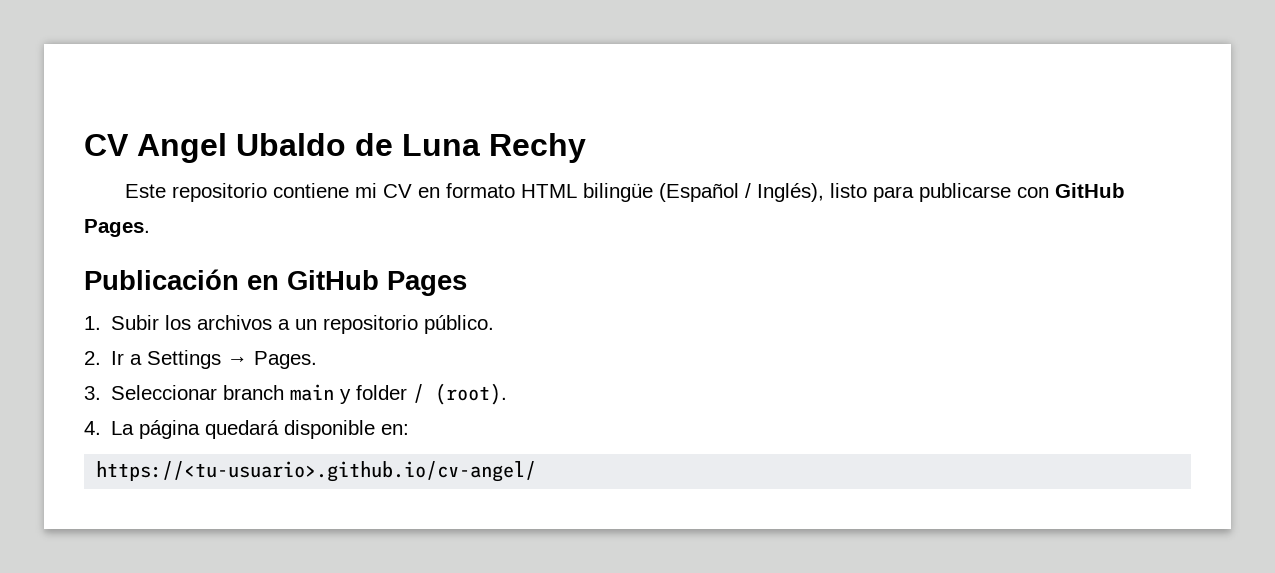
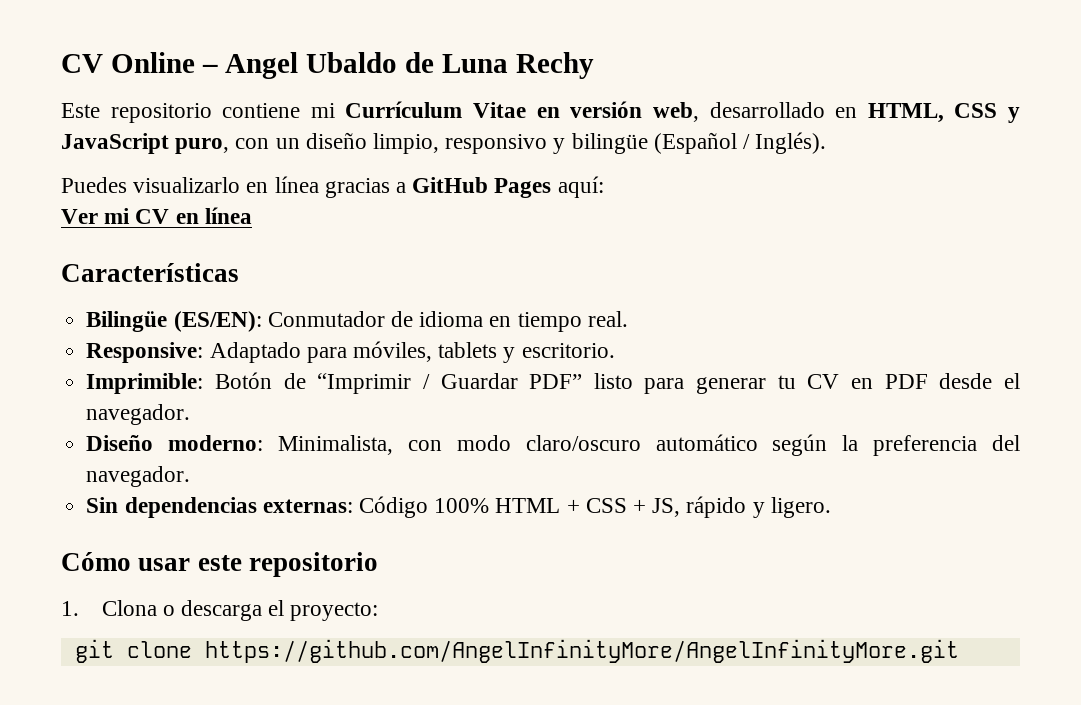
- CV Angel Ubaldo de Luna Rechy
+ CV Online – Angel Ubaldo de Luna Rechy
- Este repositorio contiene mi CV en formato HTML bilingüe (Español / Inglés), listo para publicarse con GitHub Pages.
- Publicación en GitHub Pages
- 1. Subir los archivos a un repositorio público.
- 2. Ir a Settings → Pages.
- 3. Seleccionar branch main y folder / (root).
- 4. La página quedará disponible en:
- https://<tu-usuario>.github.io/cv-angel/
+ Este repositorio contiene mi Currículum Vitae en versión web, desarrollado en HTML, CSS y JavaScript puro, con un diseño limpio, responsivo y bilingüe (Español / Inglés).
+ Puedes visualizarlo en línea gracias a GitHub Pages aquí:
+ Ver mi CV en línea
+ Características
+ Bilingüe (ES/EN): Conmutador de idioma en tiempo real.
+ Responsive: Adaptado para móviles, tablets y escritorio.
+ Imprimible: Botón de “Imprimir / Guardar PDF” listo para generar tu CV en PDF desde el navegador.
+ Diseño moderno: Minimalista, con modo claro/oscuro automático según la preferencia del navegador.
+ Sin dependencias externas: Código 100% HTML + CSS + JS, rápido y ligero.
+ Cómo usar este repositorio
+ 1. Clona o descarga el proyecto:
+ git clone https://github.com/AngelInfinityMore/AngelInfinityMore.git

